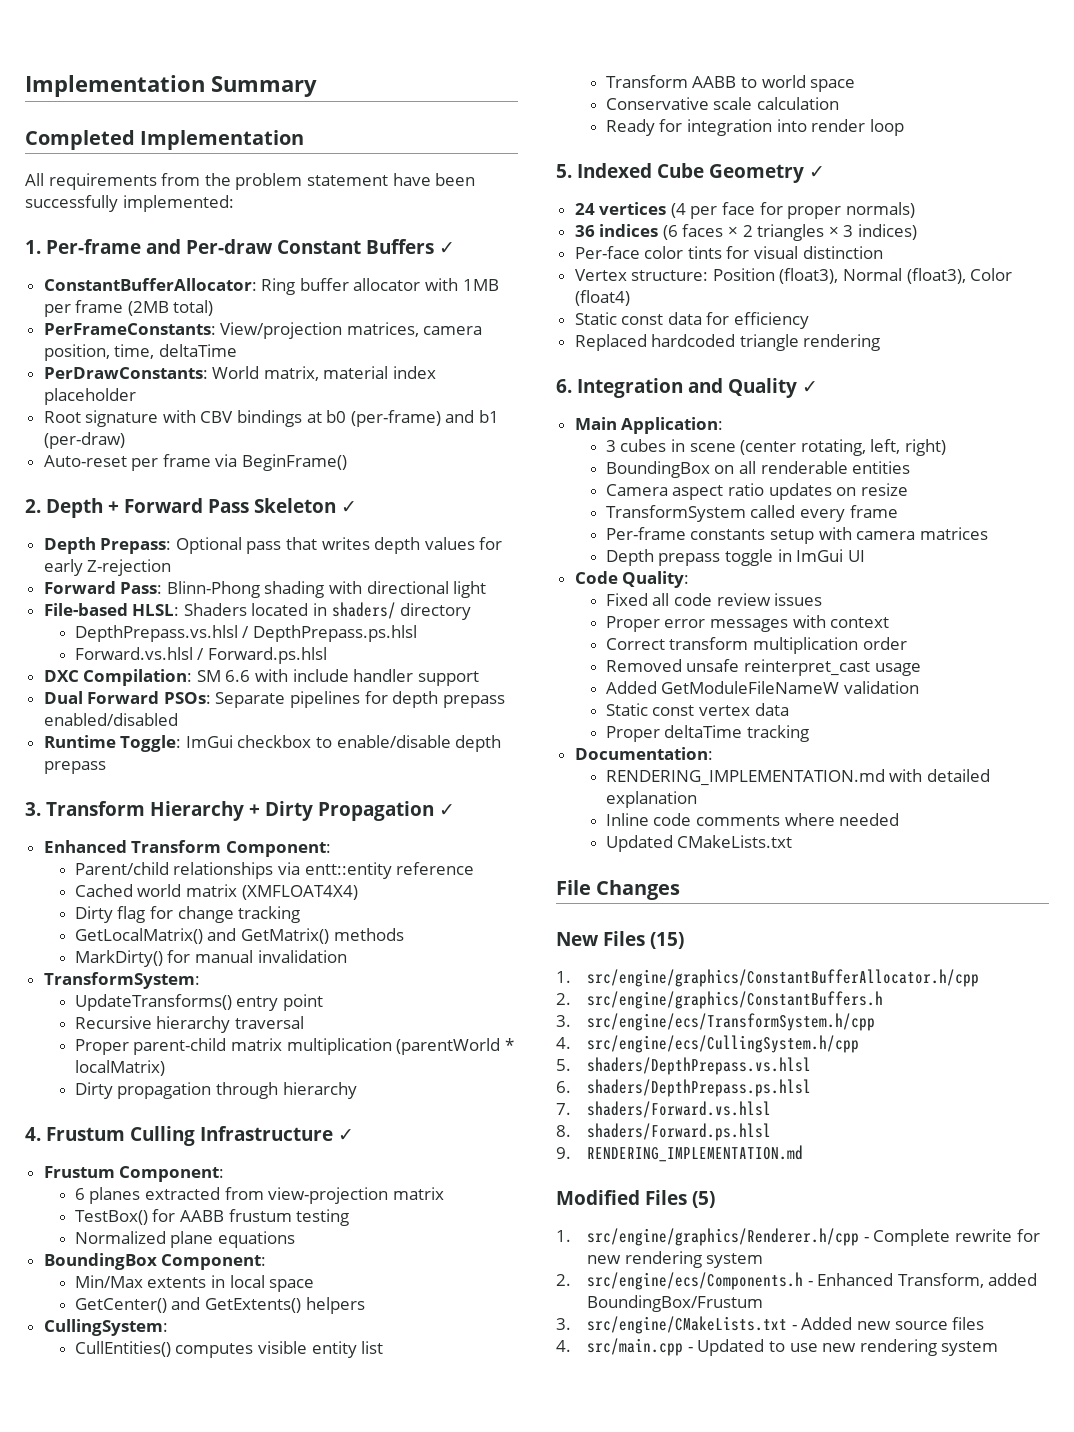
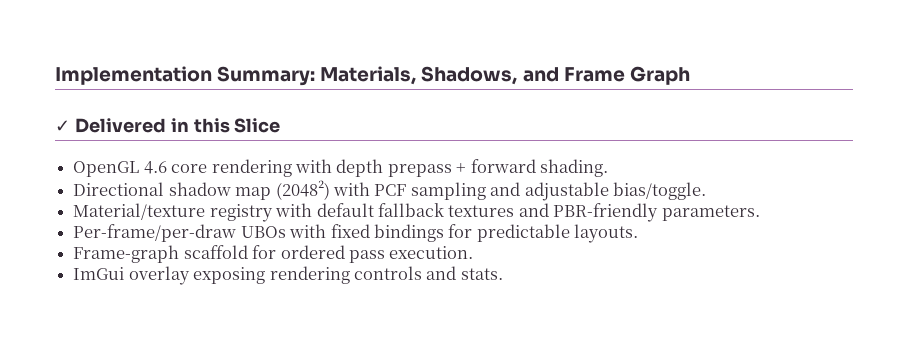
- Implementation Summary
- Completed Implementation
- All requirements from the problem statement have been successfully implemented:
- 1. Per-frame and Per-draw Constant Buffers ✓
- ConstantBufferAllocator: Ring buffer allocator with 1MB per frame (2MB total)
- PerFrameConstants: View/projection matrices, camera position, time, deltaTime
- PerDrawConstants: World matrix, material index placeholder
- Root signature with CBV bindings at b0 (per-frame) and b1 (per-draw)
- Auto-reset per frame via BeginFrame()
- 2. Depth + Forward Pass Skeleton ✓
- Depth Prepass: Optional pass that writes depth values for early Z-rejection
- Forward Pass: Blinn-Phong shading with directional light
- File-based HLSL: Shaders located in shaders/ directory
- DepthPrepass.vs.hlsl / DepthPrepass.ps.hlsl
- Forward.vs.hlsl / Forward.ps.hlsl
- DXC Compilation: SM 6.6 with include handler support
- Dual Forward PSOs: Separate pipelines for depth prepass enabled/disabled
- Runtime Toggle: ImGui checkbox to enable/disable depth prepass
- 3. Transform Hierarchy + Dirty Propagation ✓
- Enhanced Transform Component:
- Parent/child relationships via entt::entity reference
- Cached world matrix (XMFLOAT4X4)
- Dirty flag for change tracking
- GetLocalMatrix() and GetMatrix() methods
- MarkDirty() for manual invalidation
- TransformSystem:
- UpdateTransforms() entry point
- Recursive hierarchy traversal
- Proper parent-child matrix multiplication (parentWorld * localMatrix)
- Dirty propagation through hierarchy
- 4. Frustum Culling Infrastructure ✓
- Frustum Component:
- 6 planes extracted from view-projection matrix
- TestBox() for AABB frustum testing
- Normalized plane equations
- BoundingBox Component:
- Min/Max extents in local space
- GetCenter() and GetExtents() helpers
- CullingSystem:
- CullEntities() computes visible entity list
- Transform AABB to world space
- Conservative scale calculation
- Ready for integration into render loop
- 5. Indexed Cube Geometry ✓
- 24 vertices (4 per face for proper normals)
- 36 indices (6 faces × 2 triangles × 3 indices)
- Per-face color tints for visual distinction
- Vertex structure: Position (float3), Normal (float3), Color (float4)
- Static const data for efficiency
- Replaced hardcoded triangle rendering
- 6. Integration and Quality ✓
- Main Application:
- 3 cubes in scene (center rotating, left, right)
- BoundingBox on all renderable entities
- Camera aspect ratio updates on resize
- TransformSystem called every frame
- Per-frame constants setup with camera matrices
- Depth prepass toggle in ImGui UI
- Code Quality:
- Fixed all code review issues
- Proper error messages with context
- Correct transform multiplication order
- Removed unsafe reinterpret_cast usage
- Added GetModuleFileNameW validation
- Static const vertex data
- Proper deltaTime tracking
- Documentation:
- RENDERING_IMPLEMENTATION.md with detailed explanation
- Inline code comments where needed
- Updated CMakeLists.txt
- File Changes
- New Files (15)
- 1. src/engine/graphics/ConstantBufferAllocator.h/cpp
- 2. src/engine/graphics/ConstantBuffers.h
- 3. src/engine/ecs/TransformSystem.h/cpp
- 4. src/engine/ecs/CullingSystem.h/cpp
- 5. shaders/DepthPrepass.vs.hlsl
- 6. shaders/DepthPrepass.ps.hlsl
- 7. shaders/Forward.vs.hlsl
- 8. shaders/Forward.ps.hlsl
- 9. RENDERING_IMPLEMENTATION.md
- Modified Files (5)
- 1. src/engine/graphics/Renderer.h/cpp - Complete rewrite for new rendering system
- 2. src/engine/ecs/Components.h - Enhanced Transform, added BoundingBox/Frustum
- 3. src/engine/CMakeLists.txt - Added new source files
- 4. src/main.cpp - Updated to use new rendering system
+ Implementation Summary: Materials, Shadows, and Frame Graph
+ ✓ Delivered in this Slice
+ OpenGL 4.6 core rendering with depth prepass + forward shading.
+ Directional shadow map (2048²) with PCF sampling and adjustable bias/toggle.
+ Material/texture registry with default fallback textures and PBR-friendly parameters.
+ Per-frame/per-draw UBOs with fixed bindings for predictable layouts.
+ Frame-graph scaffold for ordered pass execution.
+ ImGui overlay exposing rendering controls and stats.

